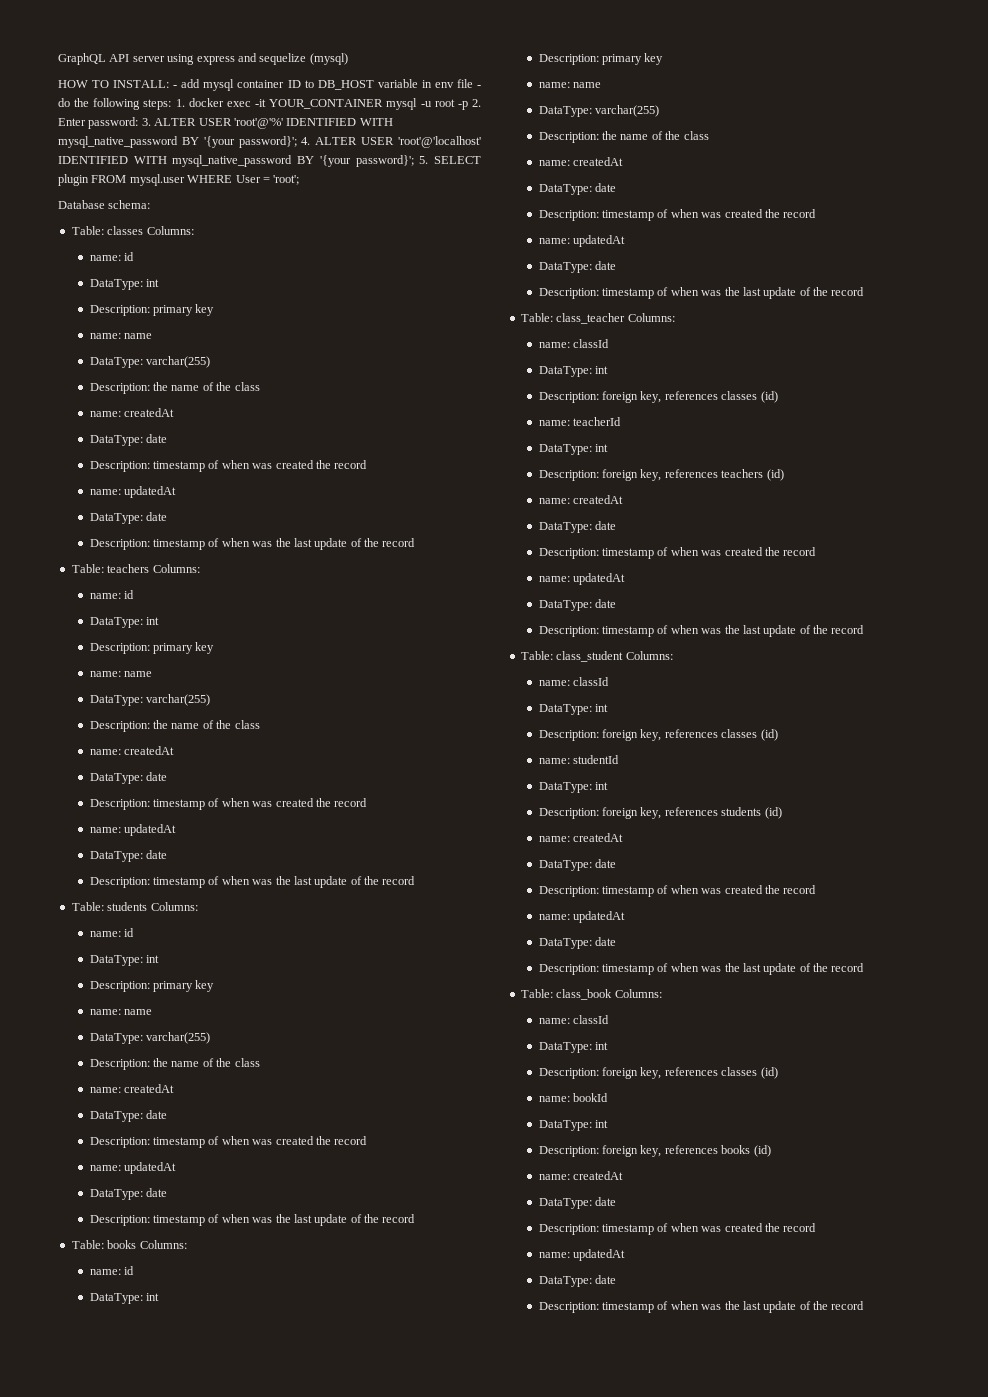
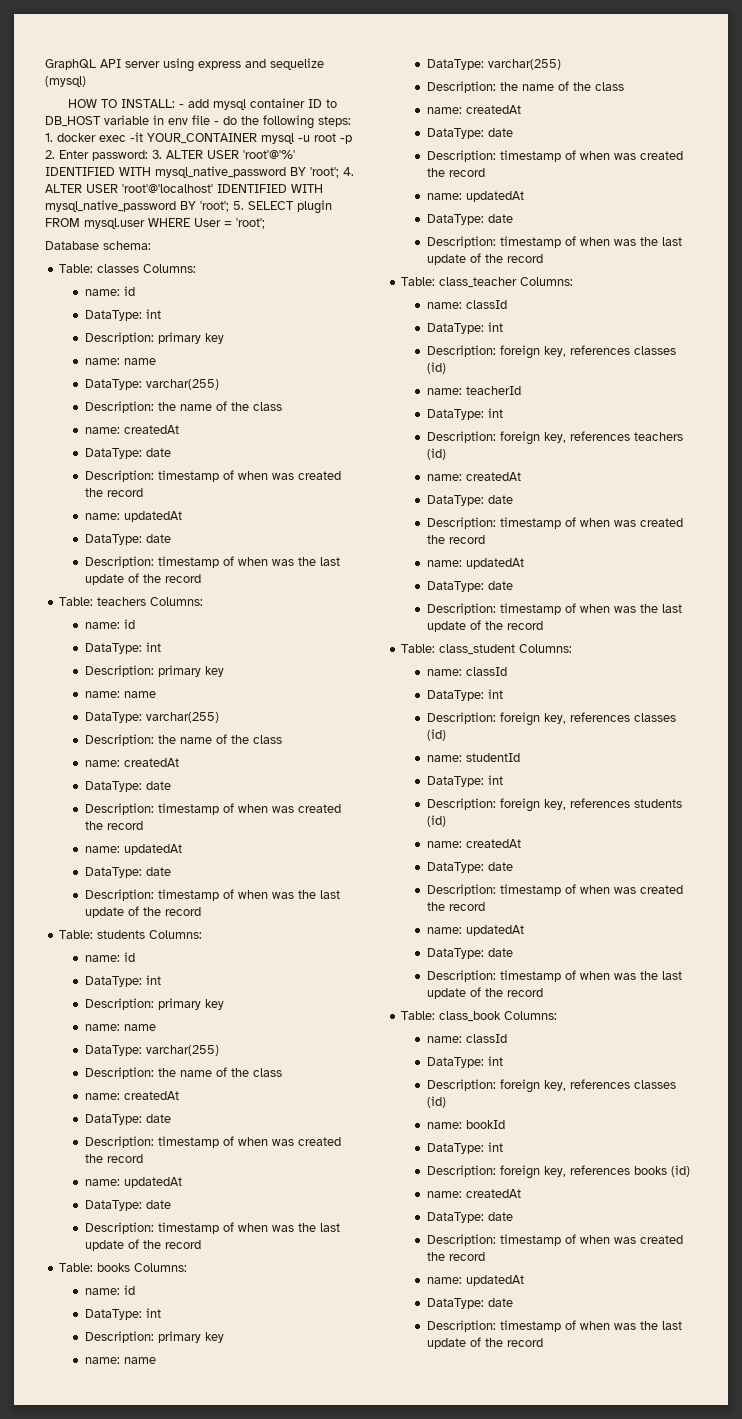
- HOW TO INSTALL: - add mysql container ID to DB_HOST variable in env file - do the following steps: 1. docker exec -it YOUR_CONTAINER mysql -u root -p 2. Enter password: 3. ALTER USER 'root'@'%' IDENTIFIED WITH mysql_native_password BY '{your password}'; 4. ALTER USER 'root'@'localhost' IDENTIFIED WITH mysql_native_password BY '{your password}'; 5. SELECT plugin FROM mysql.user WHERE User = 'root';
+ HOW TO INSTALL: - add mysql container ID to DB_HOST variable in env file - do the following steps: 1. docker exec -it YOUR_CONTAINER mysql -u root -p 2. Enter password: 3. ALTER USER 'root'@'%' IDENTIFIED WITH mysql_native_password BY 'root'; 4. ALTER USER 'root'@'localhost' IDENTIFIED WITH mysql_native_password BY 'root'; 5. SELECT plugin FROM mysql.user WHERE User = 'root';

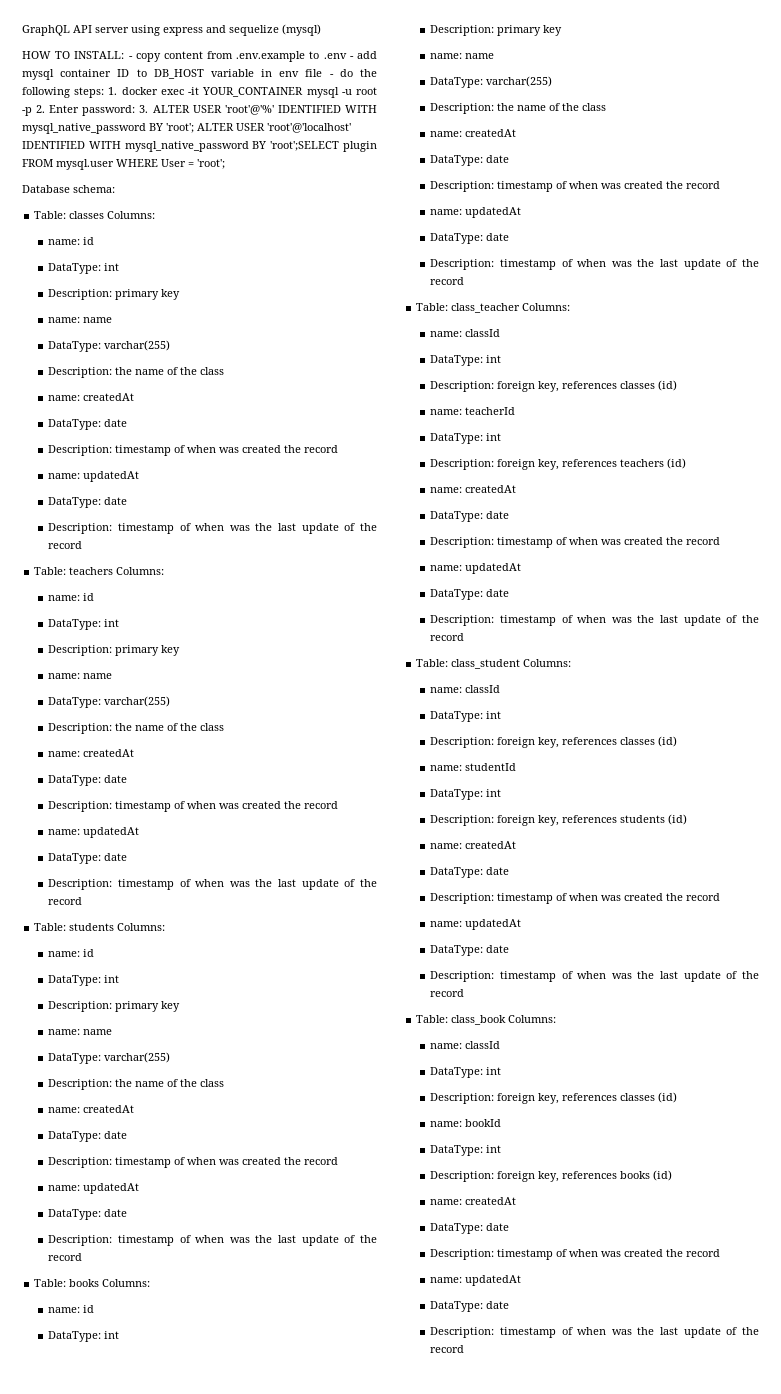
- HOW TO INSTALL: - add mysql container ID to DB_HOST variable in env file - do the following steps: 1. docker exec -it YOUR_CONTAINER mysql -u root -p 2. Enter password: 3. ALTER USER 'root'@'%' IDENTIFIED WITH mysql_native_password BY 'root'; 4. ALTER USER 'root'@'localhost' IDENTIFIED WITH mysql_native_password BY 'root'; 5. SELECT plugin FROM mysql.user WHERE User = 'root';
+ HOW TO INSTALL: - copy content from .env.example to .env - add mysql container ID to DB_HOST variable in env file - do the following steps: 1. docker exec -it YOUR_CONTAINER mysql -u root -p 2. Enter password: 3. ALTER USER 'root'@'%' IDENTIFIED WITH mysql_native_password BY 'root'; ALTER USER 'root'@'localhost' IDENTIFIED WITH mysql_native_password BY 'root';SELECT plugin FROM mysql.user WHERE User = 'root';

